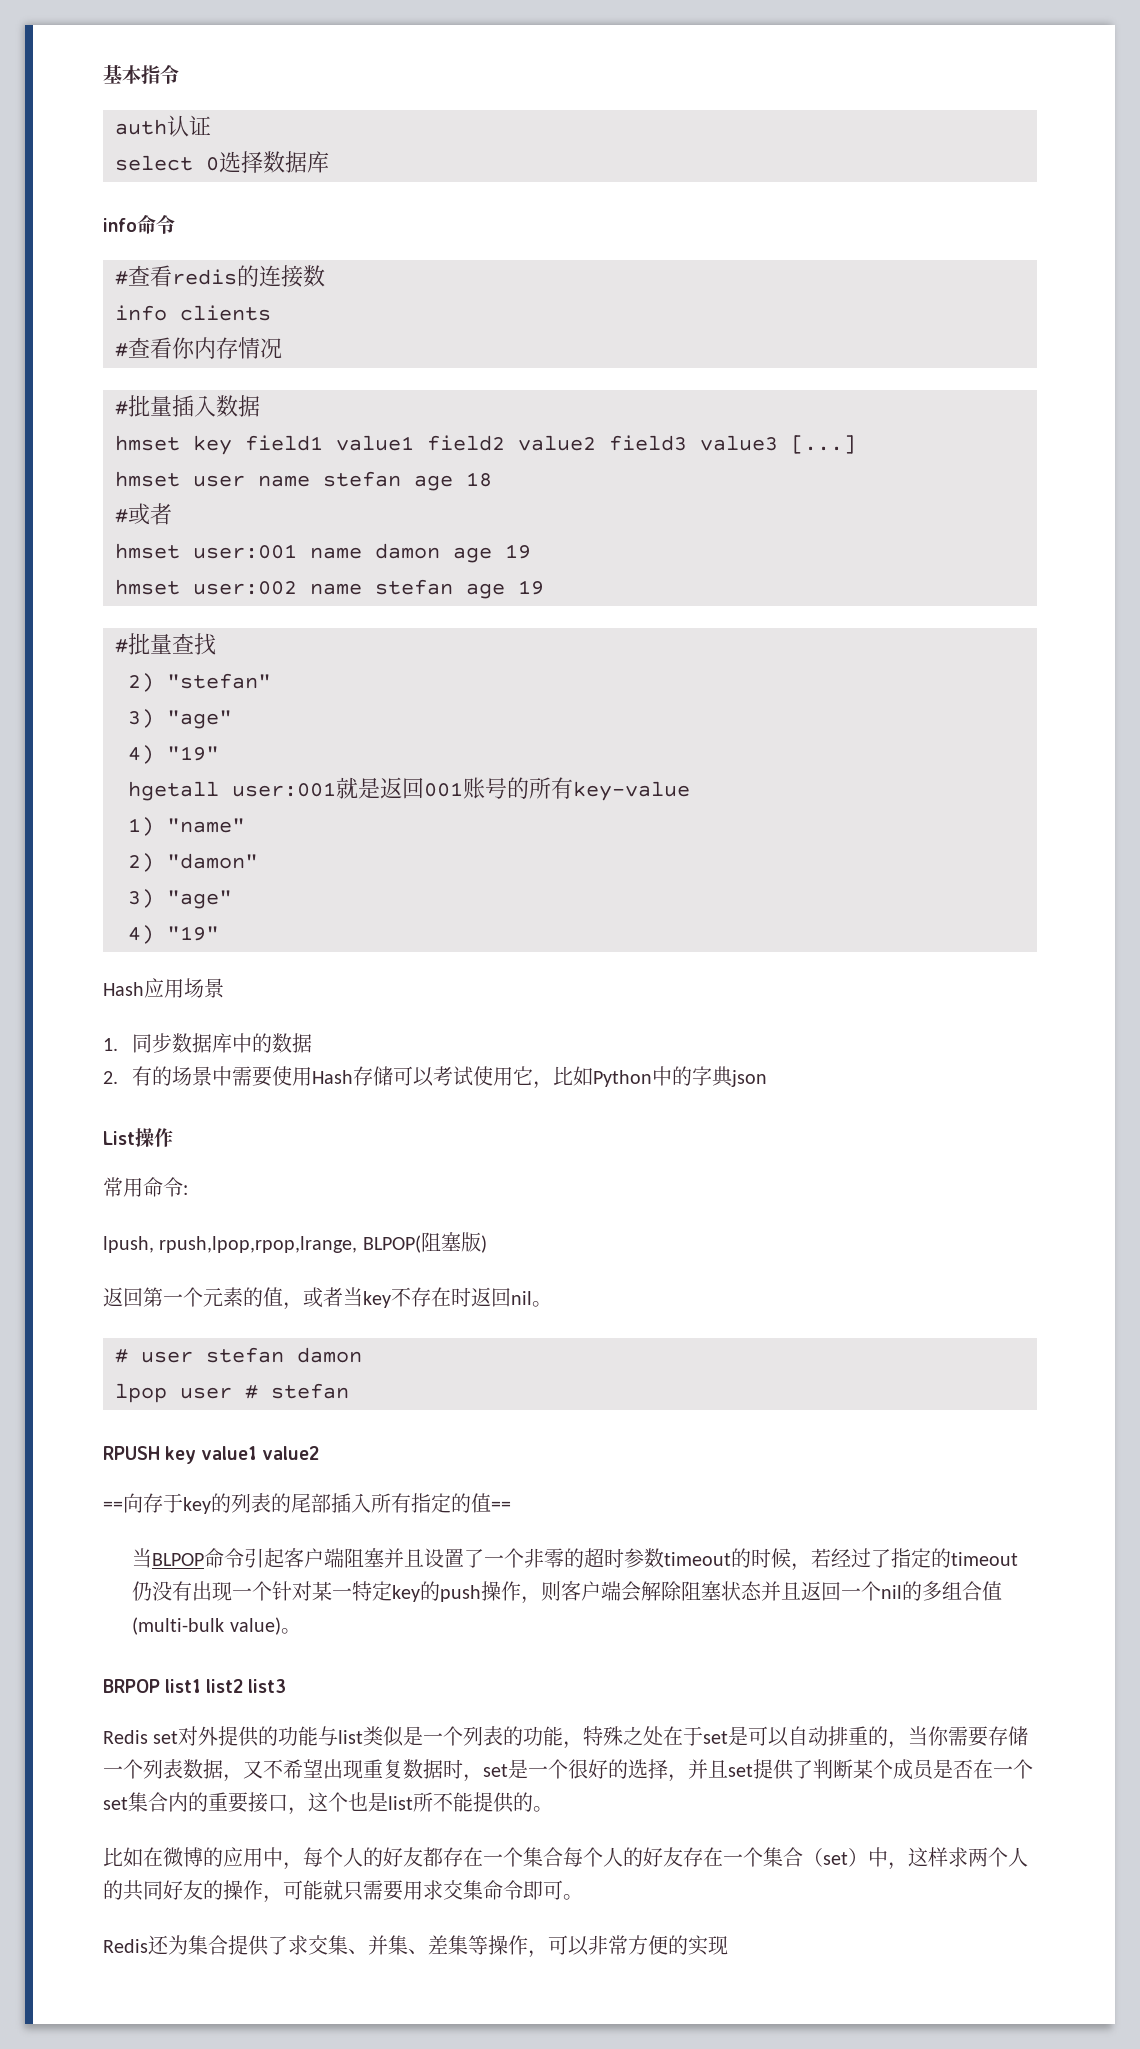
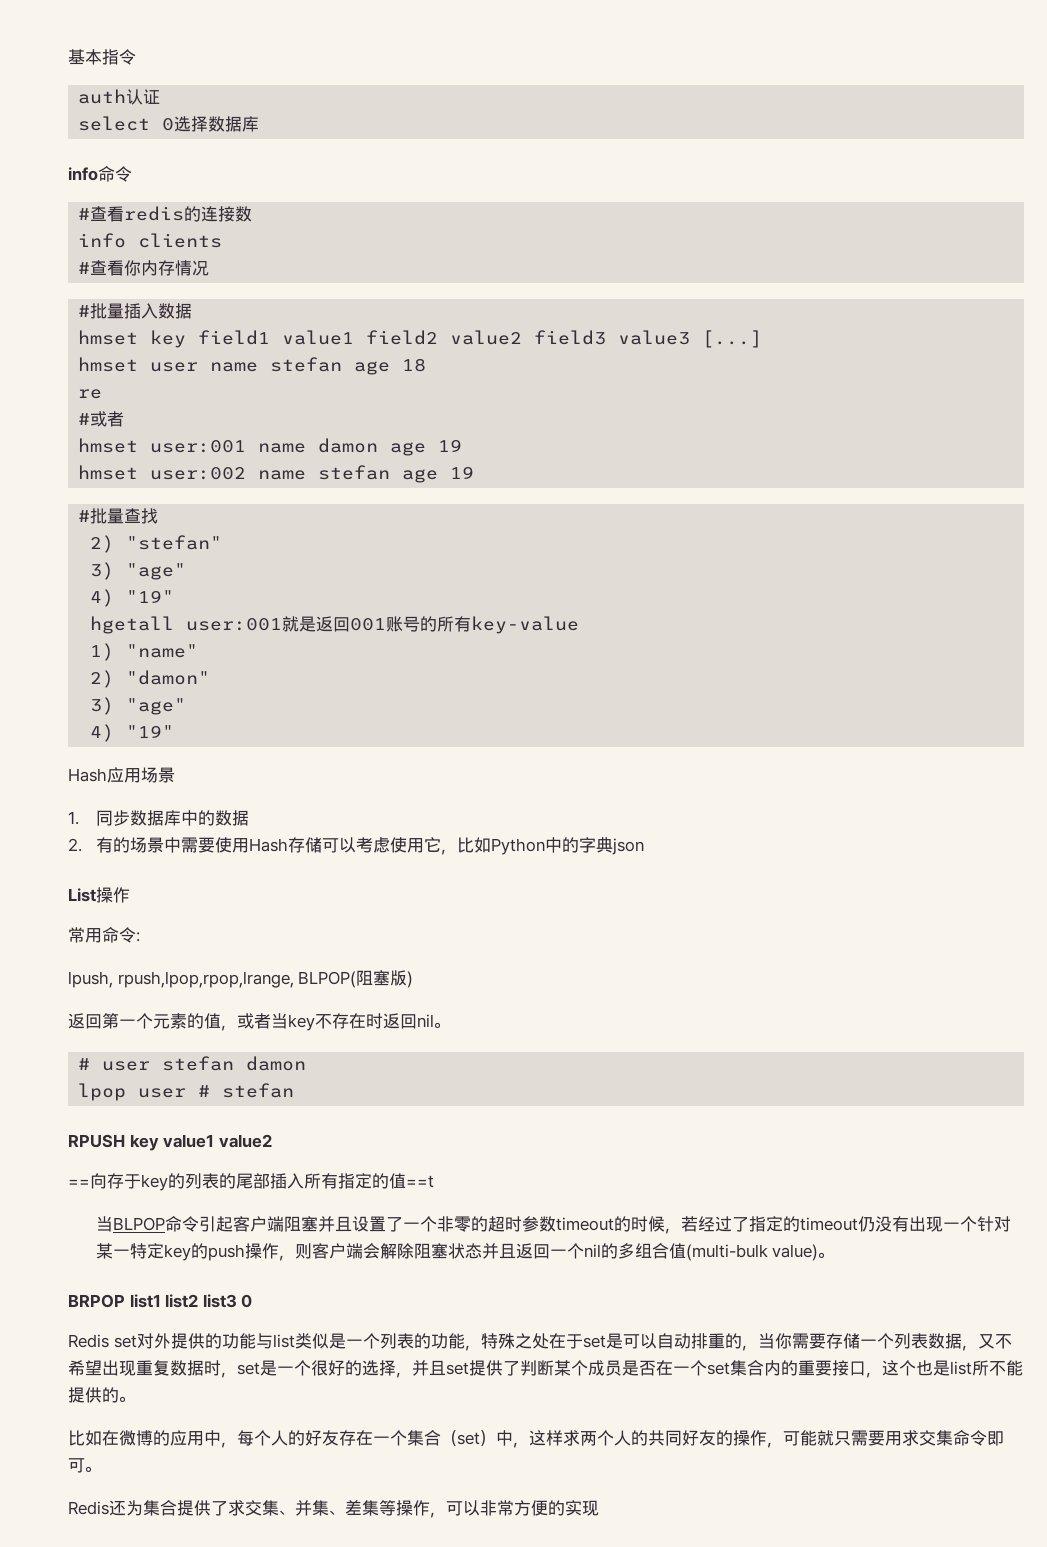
+ re
- 2.有的场景中需要使用Hash存储可以考试使用它，比如Python中的字典json
+ 2.有的场景中需要使用Hash存储可以考虑使用它，比如Python中的字典json
- ==向存于key的列表的尾部插入所有指定的值==
+ ==向存于key的列表的尾部插入所有指定的值==t
- BRPOP list1 list2 list3
+ BRPOP list1 list2 list3 0
- 比如在微博的应用中，每个人的好友都存在一个集合每个人的好友存在一个集合（set）中，这样求两个人的共同好友的操作，可能就只需要用求交集命令即可。
+ 比如在微博的应用中，每个人的好友存在一个集合（set）中，这样求两个人的共同好友的操作，可能就只需要用求交集命令即可。

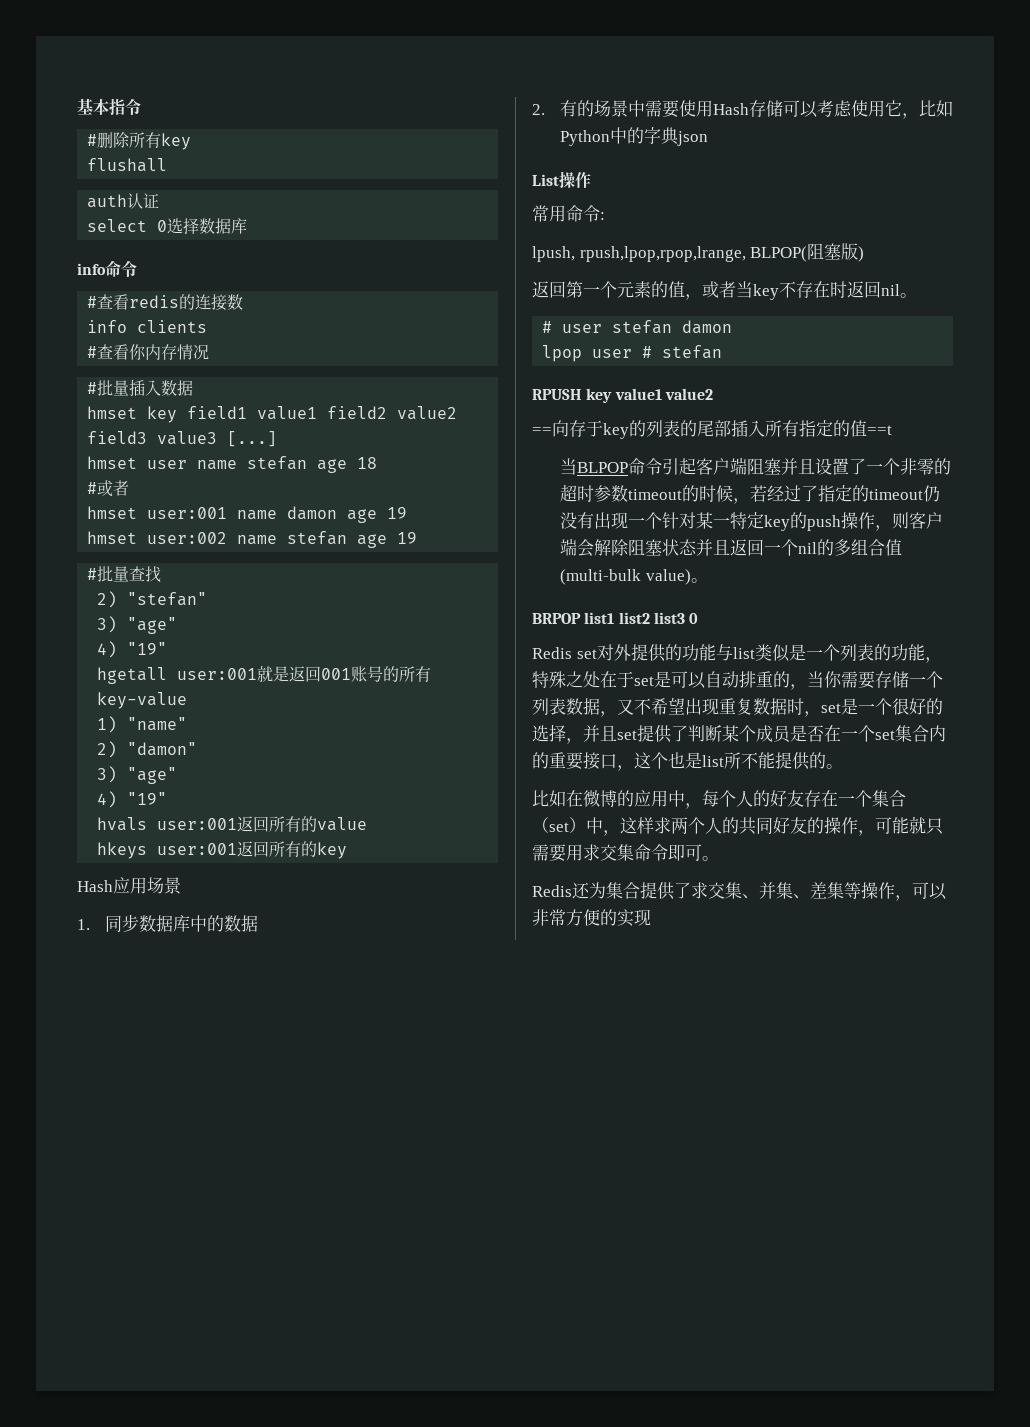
+ #删除所有key
+ flushall
- re
+ hvals user:001返回所有的value
+ hkeys user:001返回所有的key

